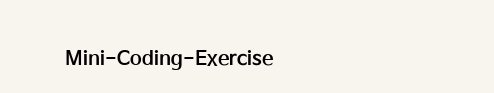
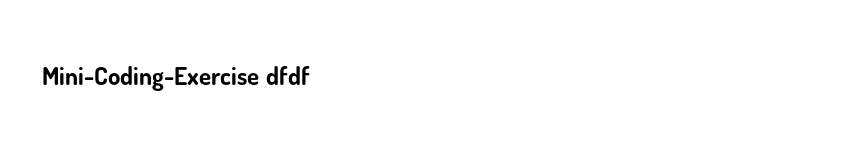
- Mini-Coding-Exercise
+ Mini-Coding-Exercise dfdf

